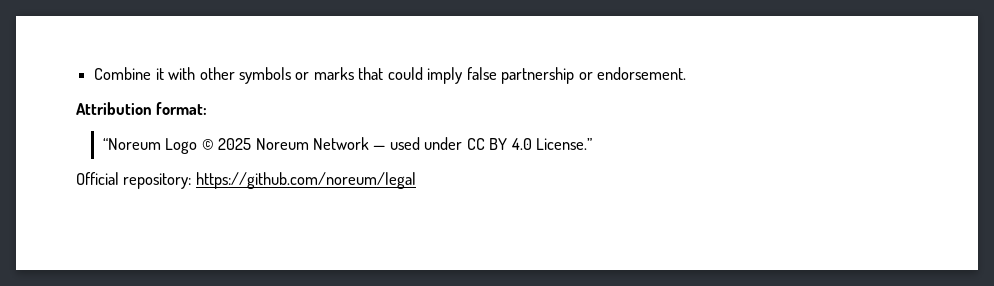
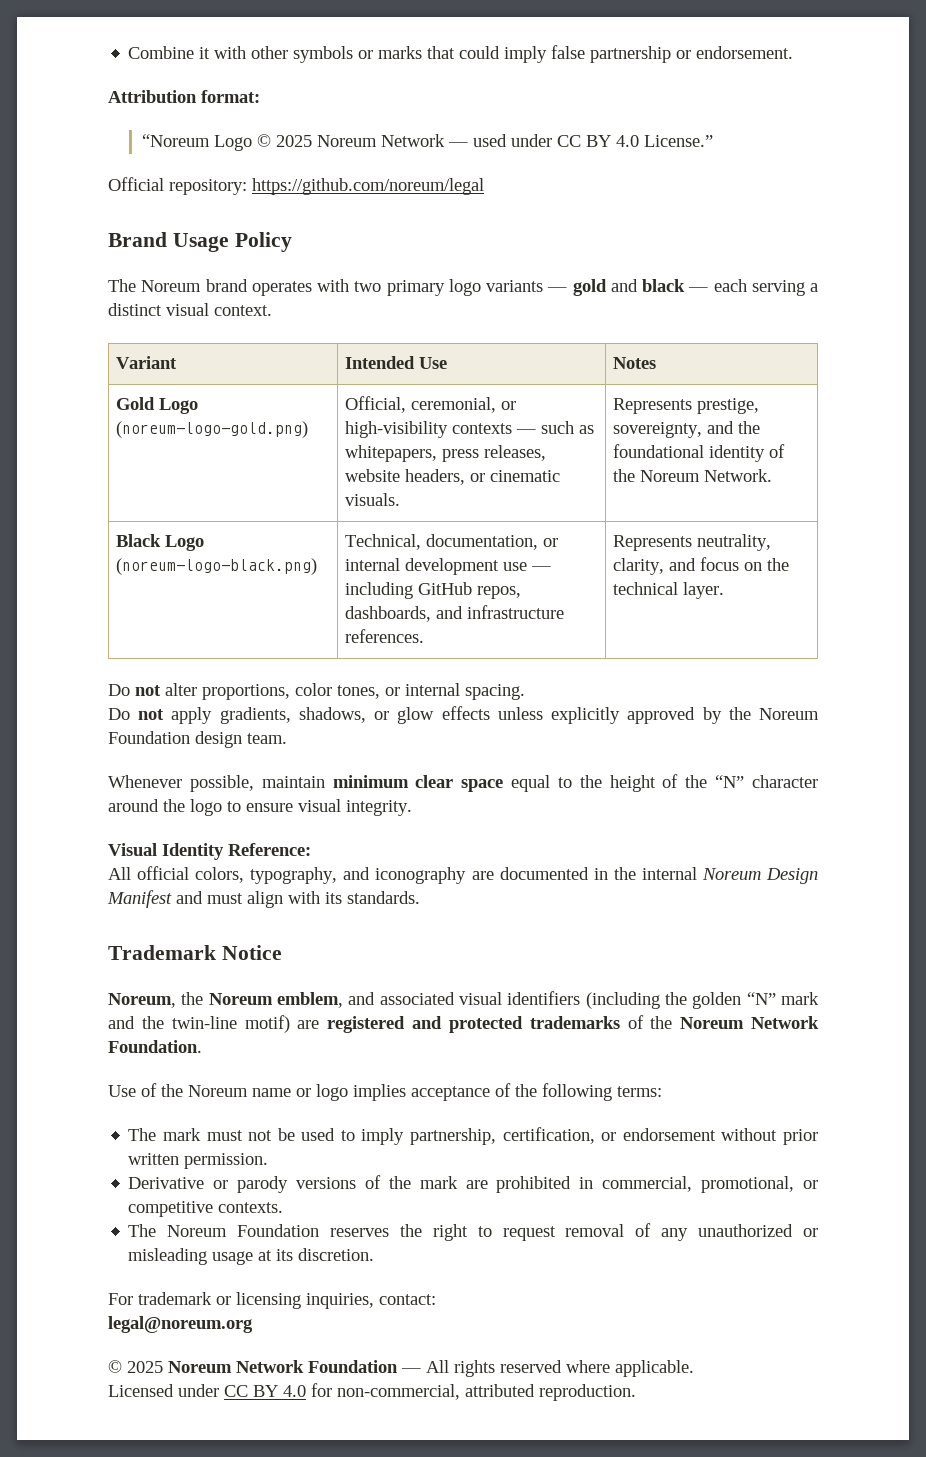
+ Brand Usage Policy
+ The Noreum brand operates with two primary logo variants — gold and black — each serving a distinct visual context.
+ Variant | Intended Use | Notes
+ Gold Logo (noreum-logo-gold.png) | Official, ceremonial, or high-visibility contexts — such as whitepapers, press releases, website headers, or cinematic visuals. | Represents prestige, sovereignty, and the foundational identity of the Noreum Network.
+ Black Logo (noreum-logo-black.png) | Technical, documentation, or internal development use — including GitHub repos, dashboards, and infrastructure references. | Represents neutrality, clarity, and focus on the technical layer.
+ Do not alter proportions, color tones, or internal spacing.
+ Do not apply gradients, shadows, or glow effects unless explicitly approved by the Noreum Foundation design team.
+ Whenever possible, maintain minimum clear space equal to the height of the “N” character around the logo to ensure visual integrity.
+ Visual Identity Reference:
+ All official colors, typography, and iconography are documented in the internal Noreum Design Manifest and must align with its standards.
+ Trademark Notice
+ Noreum, the Noreum emblem, and associated visual identifiers (including the golden “N” mark and the twin-line motif) are registered and protected trademarks of the Noreum Network Foundation.
+ Use of the Noreum name or logo implies acceptance of the following terms:
+ The mark must not be used to imply partnership, certification, or endorsement without prior written permission.
+ Derivative or parody versions of the mark are prohibited in commercial, promotional, or competitive contexts.
+ The Noreum Foundation reserves the right to request removal of any unauthorized or misleading usage at its discretion.
+ For trademark or licensing inquiries, contact:
+ legal@noreum.org
+ © 2025 Noreum Network Foundation — All rights reserved where applicable.
+ Licensed under CC BY 4.0 for non-commercial, attributed reproduction.

